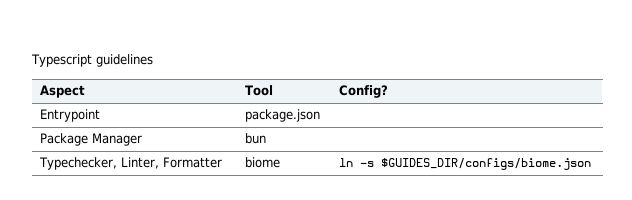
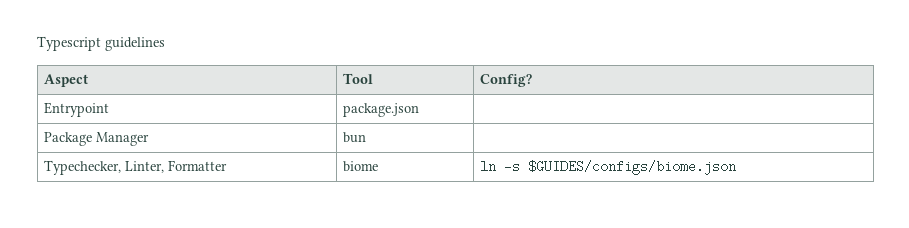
- Typechecker, Linter, Formatter | biome | ln -s $GUIDES_DIR/configs/biome.json
+ Typechecker, Linter, Formatter | biome | ln -s $GUIDES/configs/biome.json

